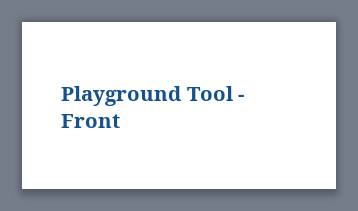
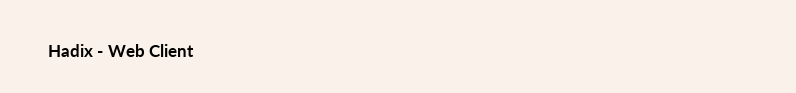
- Playground Tool - Front
+ Hadix - Web Client

